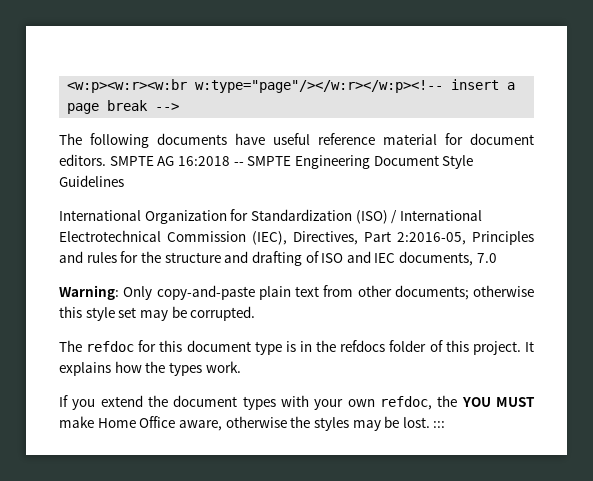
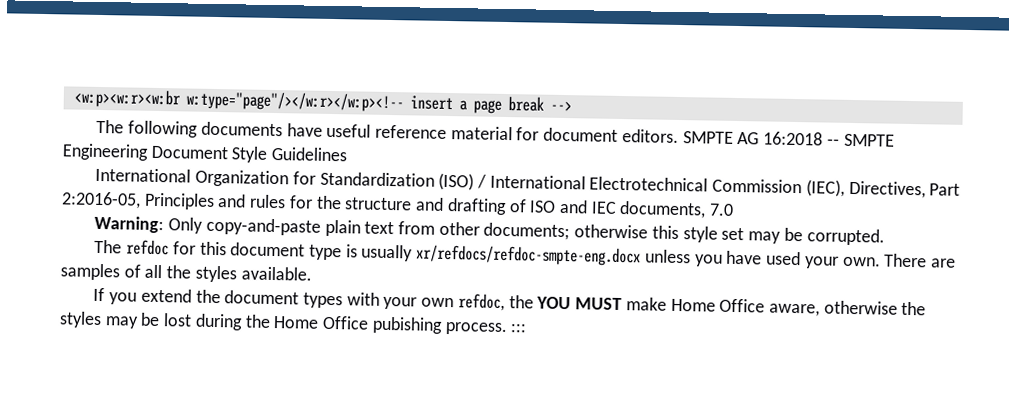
- The refdoc for this document type is in the refdocs folder of this project. It explains how the types work.
+ The refdoc for this document type is usually xr/refdocs/refdoc-smpte-eng.docx unless you have used your own. There are samples of all the styles available.
- If you extend the document types with your own refdoc, the YOU MUST make Home Office aware, otherwise the styles may be lost. :::
+ If you extend the document types with your own refdoc, the YOU MUST make Home Office aware, otherwise the styles may be lost during the Home Office pubishing process. :::

